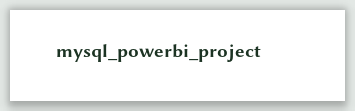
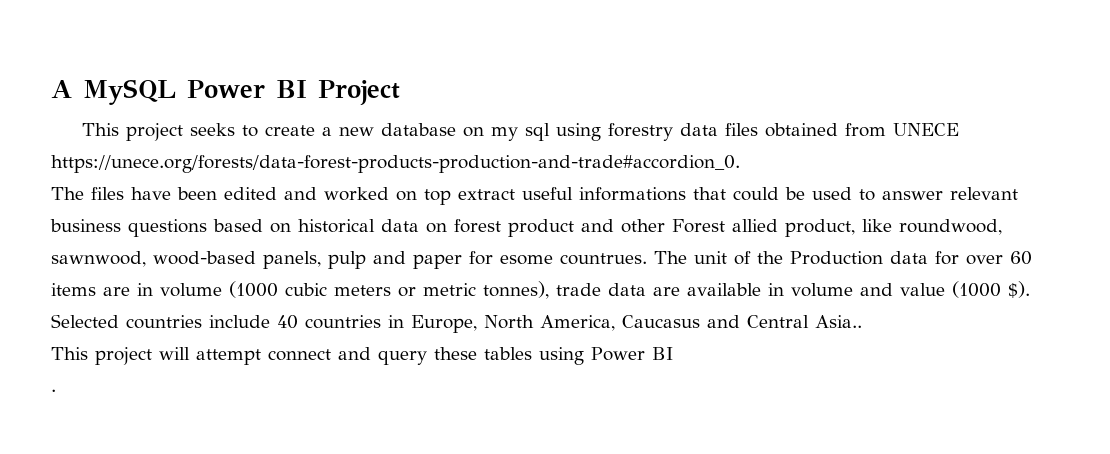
- mysql_powerbi_project
+ A MySQL Power BI Project
+ This project seeks to create a new database on my sql using forestry data files obtained from UNECE https://unece.org/forests/data-forest-products-production-and-trade#accordion_0.
+ The files have been edited and worked on top extract useful informations that could be used to answer relevant business questions based on historical data on forest product and other Forest allied product, like roundwood, sawnwood, wood-based panels, pulp and paper for esome countrues. The unit of the Production data for over 60 items are in volume (1000 cubic meters or metric tonnes), trade data are available in volume and value (1000 $). Selected countries include 40 countries in Europe, North America, Caucasus and Central Asia..
+ This project will attempt connect and query these tables using Power BI
+ .

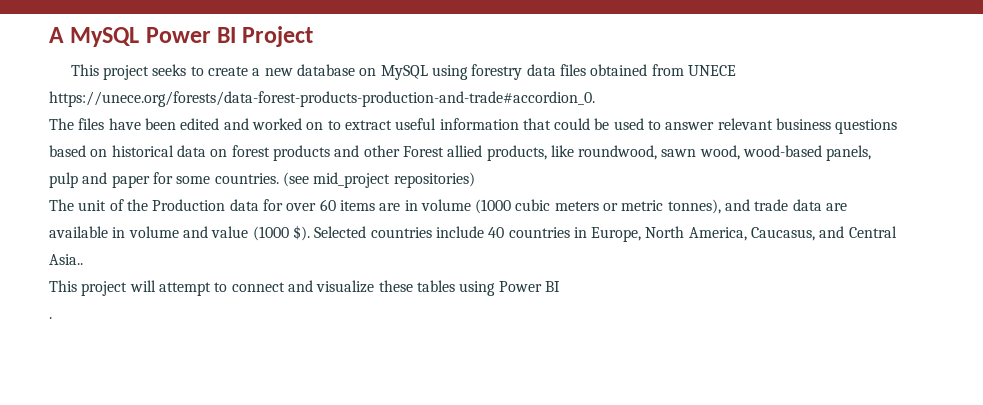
- This project seeks to create a new database on my sql using forestry data files obtained from UNECE https://unece.org/forests/data-forest-products-production-and-trade#accordion_0.
+ This project seeks to create a new database on MySQL using forestry data files obtained from UNECE https://unece.org/forests/data-forest-products-production-and-trade#accordion_0.
- The files have been edited and worked on top extract useful informations that could be used to answer relevant business questions based on historical data on forest product and other Forest allied product, like roundwood, sawnwood, wood-based panels, pulp and paper for esome countrues. The unit of the Production data for over 60 items are in volume (1000 cubic meters or metric tonnes), trade data are available in volume and value (1000 $).
+ The files have been edited and worked on to extract useful information that could be used to answer relevant business questions based on historical data on forest products and other Forest allied products, like roundwood, sawn wood, wood-based panels, pulp and paper for some countries. (see mid_project repositories)
+ The unit of the Production data for over 60 items are in volume (1000 cubic meters or metric tonnes), and trade data are available in volume and value (1000 $).
- Selected countries include 40 countries in Europe, North America, Caucasus and Central Asia..
+ Selected countries include 40 countries in Europe, North America, Caucasus, and Central Asia..
- This project will attempt connect and query these tables using Power BI
+ This project will attempt to connect and visualize these tables using Power BI

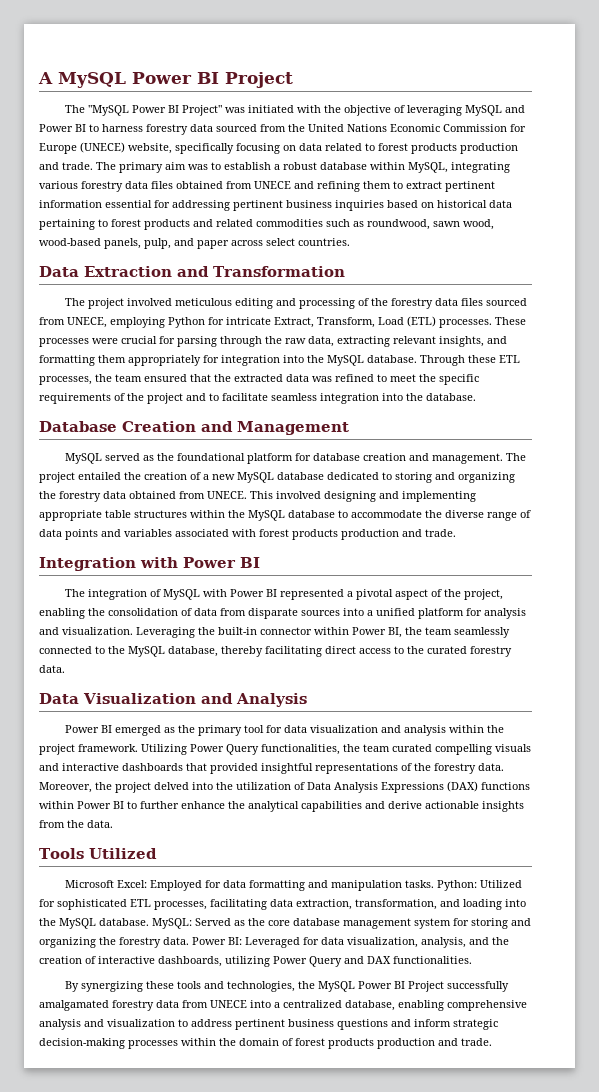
- This project seeks to create a new database on MySQL using forestry data files obtained from UNECE https://unece.org/forests/data-forest-products-production-and-trade#accordion_0.
- The files have been edited and worked on to extract useful information that could be used to answer relevant business questions based on historical data on forest products and other Forest allied products, like roundwood, sawn wood, wood-based panels, pulp and paper for some countries. (see mid_project repositories)
- The unit of the Production data for over 60 items are in volume (1000 cubic meters or metric tonnes), and trade data are available in volume and value (1000 $). Selected countries include 40 countries in Europe, North America, Caucasus, and Central Asia..
- This project will attempt to connect and visualize these tables using Power BI
- .
+ The "MySQL Power BI Project" was initiated with the objective of leveraging MySQL and Power BI to harness forestry data sourced from the United Nations Economic Commission for Europe (UNECE) website, specifically focusing on data related to forest products production and trade. The primary aim was to establish a robust database within MySQL, integrating various forestry data files obtained from UNECE and refining them to extract pertinent information essential for addressing pertinent business inquiries based on historical data pertaining to forest products and related commodities such as roundwood, sawn wood, wood-based panels, pulp, and paper across select countries.
+ Data Extraction and Transformation
+ The project involved meticulous editing and processing of the forestry data files sourced from UNECE, employing Python for intricate Extract, Transform, Load (ETL) processes. These processes were crucial for parsing through the raw data, extracting relevant insights, and formatting them appropriately for integration into the MySQL database. Through these ETL processes, the team ensured that the extracted data was refined to meet the specific requirements of the project and to facilitate seamless integration into the database.
+ Database Creation and Management
+ MySQL served as the foundational platform for database creation and management. The project entailed the creation of a new MySQL database dedicated to storing and organizing the forestry data obtained from UNECE. This involved designing and implementing appropriate table structures within the MySQL database to accommodate the diverse range of data points and variables associated with forest products production and trade.
+ Integration with Power BI
+ The integration of MySQL with Power BI represented a pivotal aspect of the project, enabling the consolidation of data from disparate sources into a unified platform for analysis and visualization. Leveraging the built-in connector within Power BI, the team seamlessly connected to the MySQL database, thereby facilitating direct access to the curated forestry data.
+ Data Visualization and Analysis
+ Power BI emerged as the primary tool for data visualization and analysis within the project framework. Utilizing Power Query functionalities, the team curated compelling visuals and interactive dashboards that provided insightful representations of the forestry data. Moreover, the project delved into the utilization of Data Analysis Expressions (DAX) functions within Power BI to further enhance the analytical capabilities and derive actionable insights from the data.
+ Tools Utilized
+ Microsoft Excel: Employed for data formatting and manipulation tasks. Python: Utilized for sophisticated ETL processes, facilitating data extraction, transformation, and loading into the MySQL database. MySQL: Served as the core database management system for storing and organizing the forestry data. Power BI: Leveraged for data visualization, analysis, and the creation of interactive dashboards, utilizing Power Query and DAX functionalities.
+ By synergizing these tools and technologies, the MySQL Power BI Project successfully amalgamated forestry data from UNECE into a centralized database, enabling comprehensive analysis and visualization to address pertinent business questions and inform strategic decision-making processes within the domain of forest products production and trade.

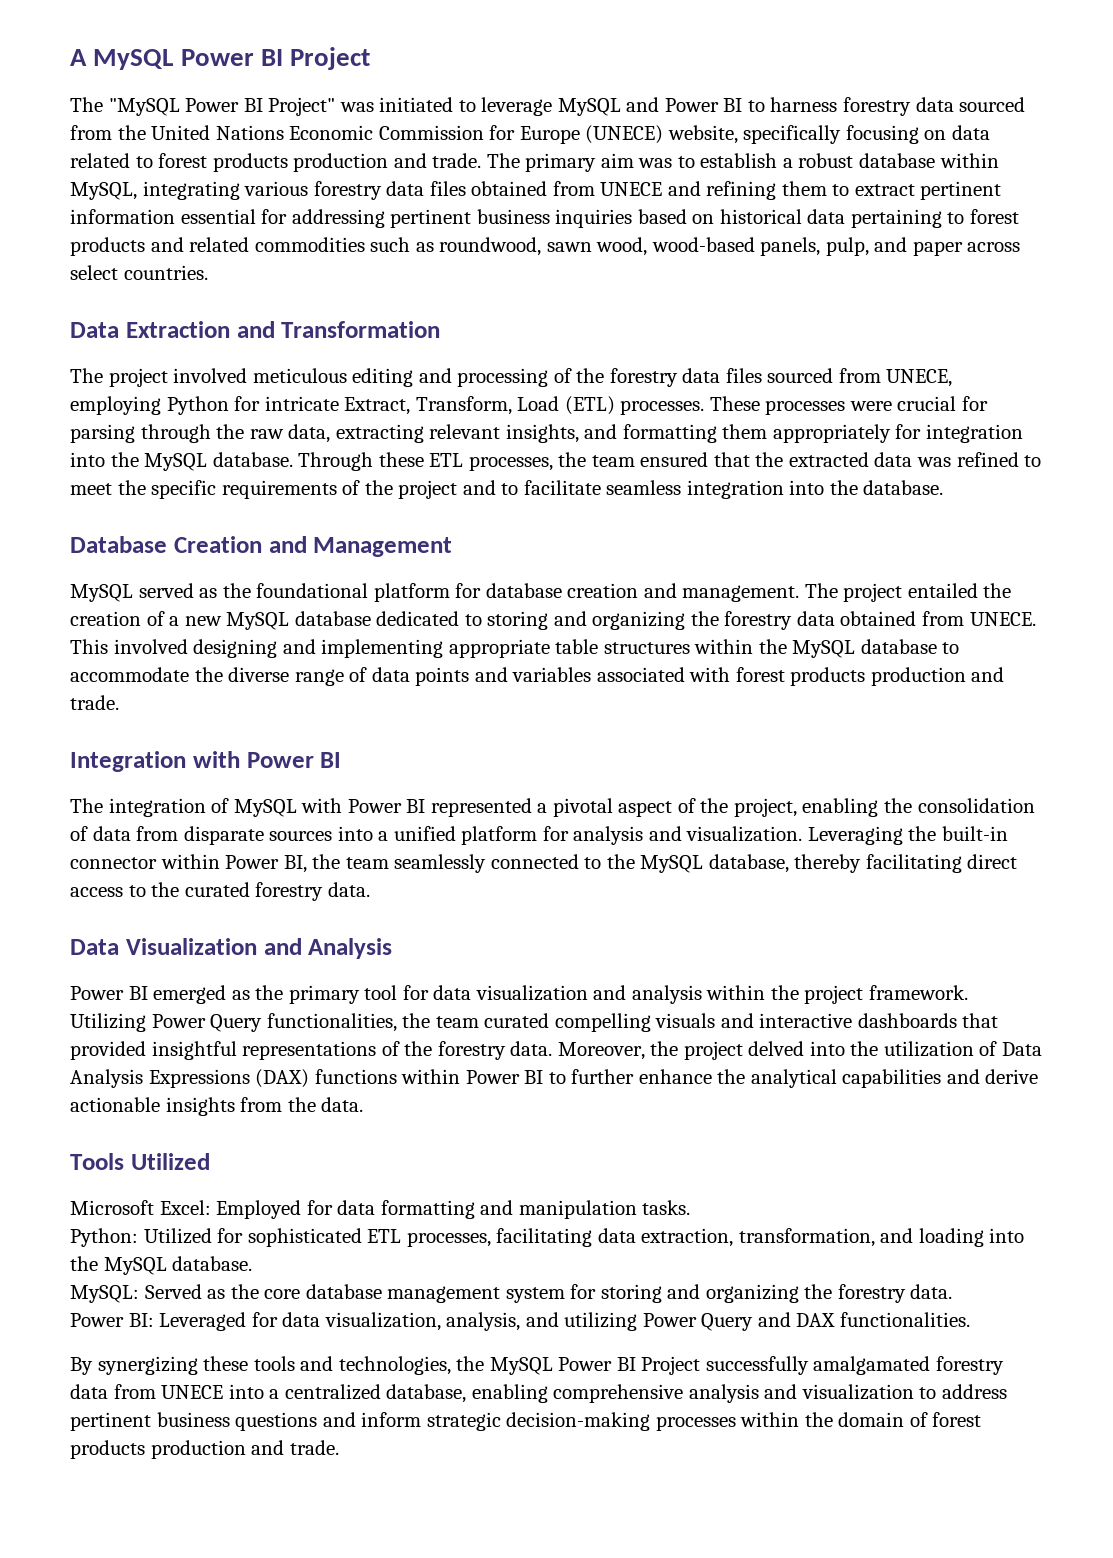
- The "MySQL Power BI Project" was initiated with the objective of leveraging MySQL and Power BI to harness forestry data sourced from the United Nations Economic Commission for Europe (UNECE) website, specifically focusing on data related to forest products production and trade.
+ The "MySQL Power BI Project" was initiated to leverage MySQL and Power BI to harness forestry data sourced from the United Nations Economic Commission for Europe (UNECE) website, specifically focusing on data related to forest products production and trade.
- Microsoft Excel: Employed for data formatting and manipulation tasks. Python: Utilized for sophisticated ETL processes, facilitating data extraction, transformation, and loading into the MySQL database. MySQL: Served as the core database management system for storing and organizing the forestry data. Power BI: Leveraged for data visualization, analysis, and the creation of interactive dashboards, utilizing Power Query and DAX functionalities.
+ Microsoft Excel: Employed for data formatting and manipulation tasks.
+ Python: Utilized for sophisticated ETL processes, facilitating data extraction, transformation, and loading into the MySQL database.
+ MySQL: Served as the core database management system for storing and organizing the forestry data.
+ Power BI: Leveraged for data visualization, analysis, and utilizing Power Query and DAX functionalities.

